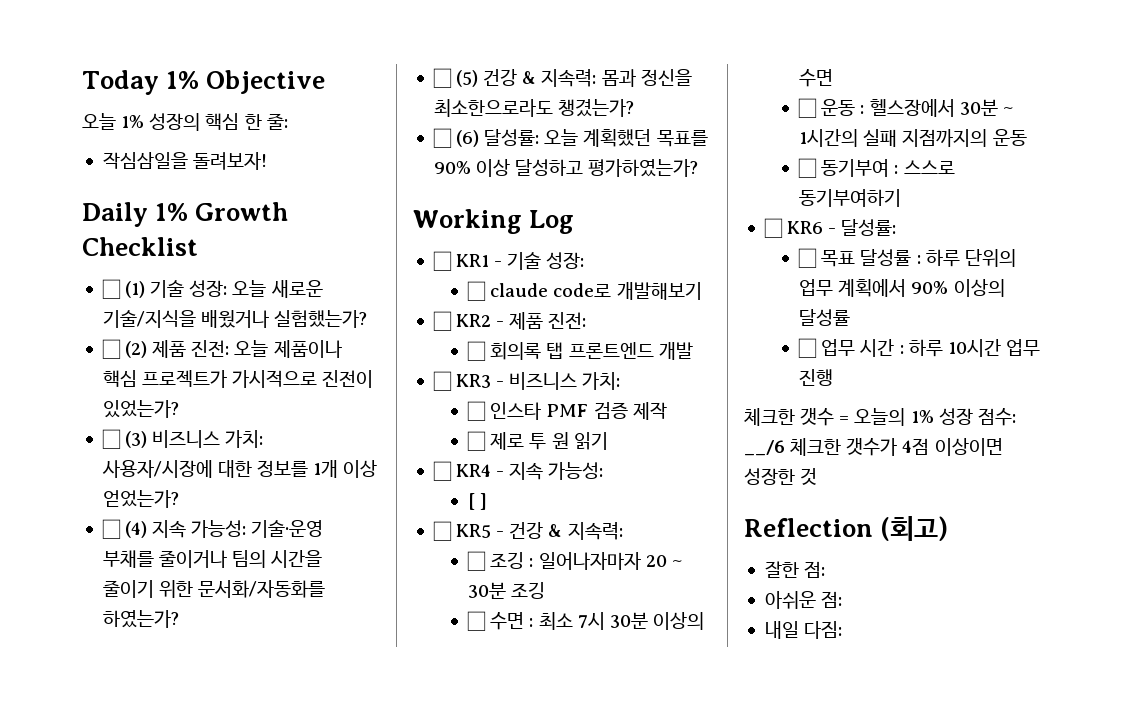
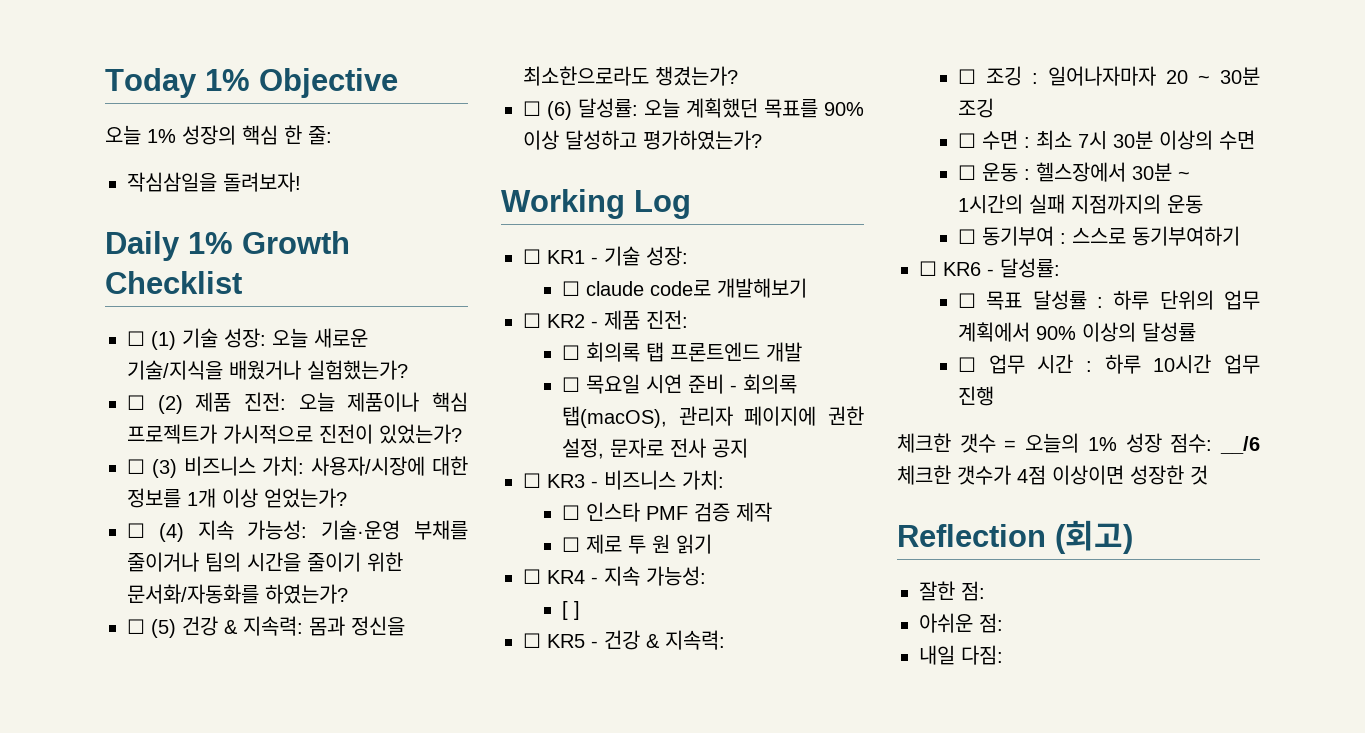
+ ☐ 목요일 시연 준비 - 회의록 탭(macOS), 관리자 페이지에 권한 설정, 문자로 전사 공지

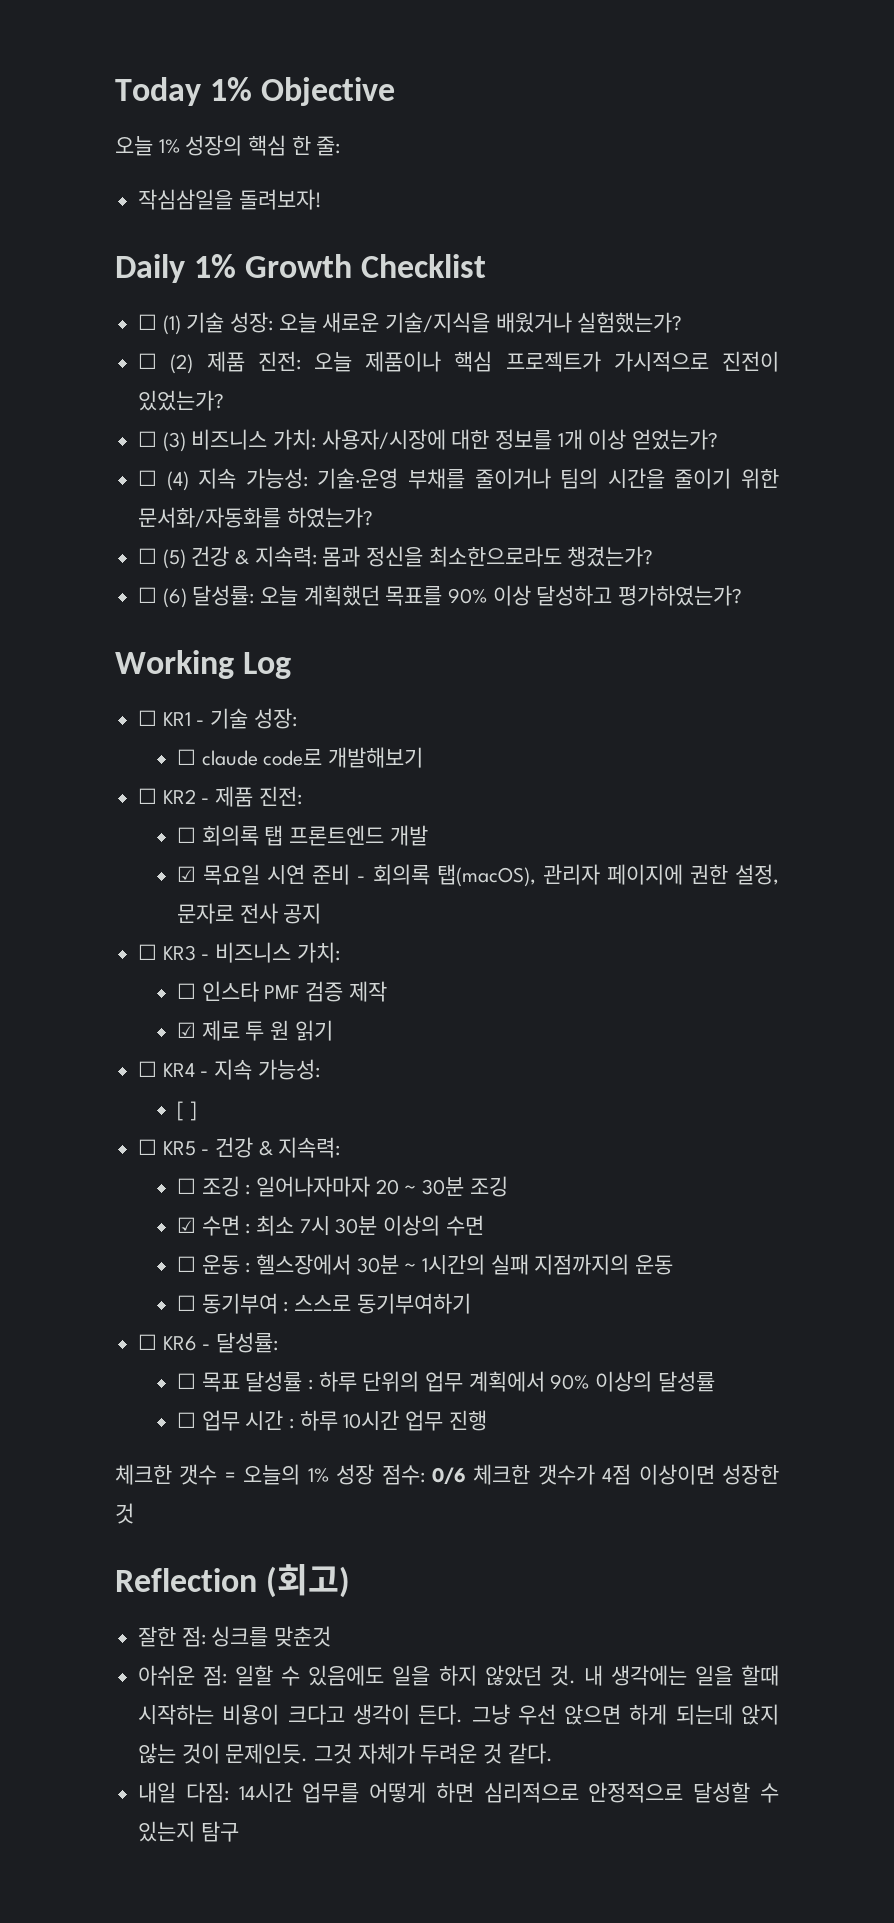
- ☐ 목요일 시연 준비 - 회의록 탭(macOS), 관리자 페이지에 권한 설정, 문자로 전사 공지
+ ☑ 목요일 시연 준비 - 회의록 탭(macOS), 관리자 페이지에 권한 설정, 문자로 전사 공지
- ☐ 제로 투 원 읽기
+ ☑ 제로 투 원 읽기
- ☐ 수면 : 최소 7시 30분 이상의 수면
+ ☑ 수면 : 최소 7시 30분 이상의 수면
- 체크한 갯수 = 오늘의 1% 성장 점수: __/6 체크한 갯수가 4점 이상이면 성장한 것
+ 체크한 갯수 = 오늘의 1% 성장 점수: 0/6 체크한 갯수가 4점 이상이면 성장한 것
- 잘한 점:
+ 잘한 점: 싱크를 맞춘것
- 아쉬운 점:
- 내일 다짐:
+ 아쉬운 점: 일할 수 있음에도 일을 하지 않았던 것. 내 생각에는 일을 할때 시작하는 비용이 크다고 생각이 든다. 그냥 우선 앉으면 하게 되는데 앉지 않는 것이 문제인듯. 그것 자체가 두려운 것 같다.
+ 내일 다짐: 14시간 업무를 어떻게 하면 심리적으로 안정적으로 달성할 수 있는지 탐구

